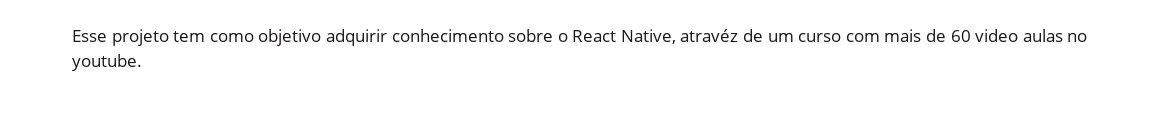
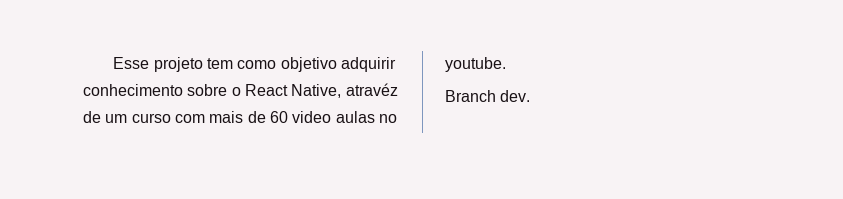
+ Branch dev.

